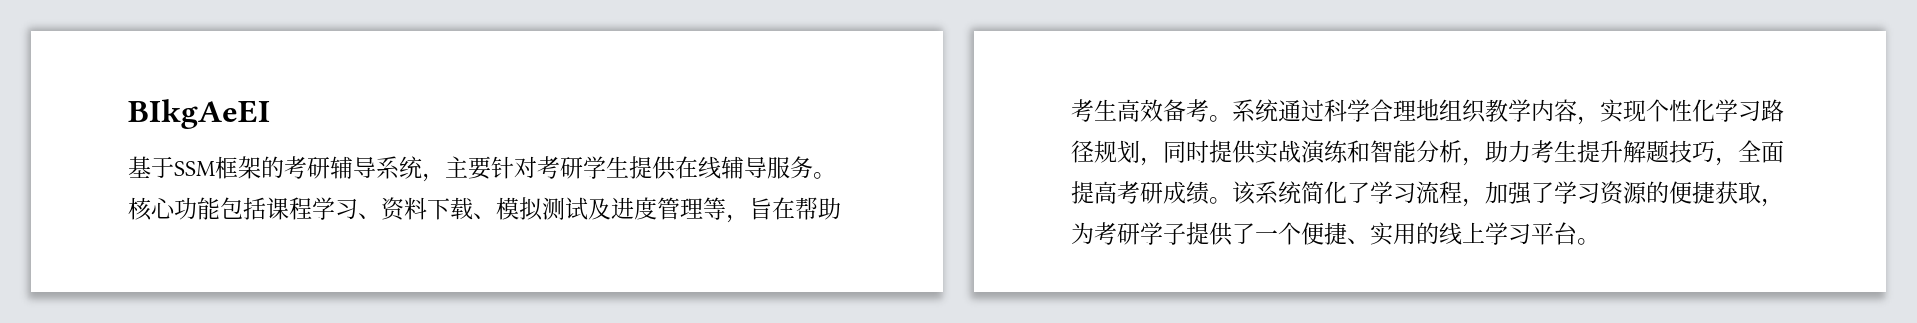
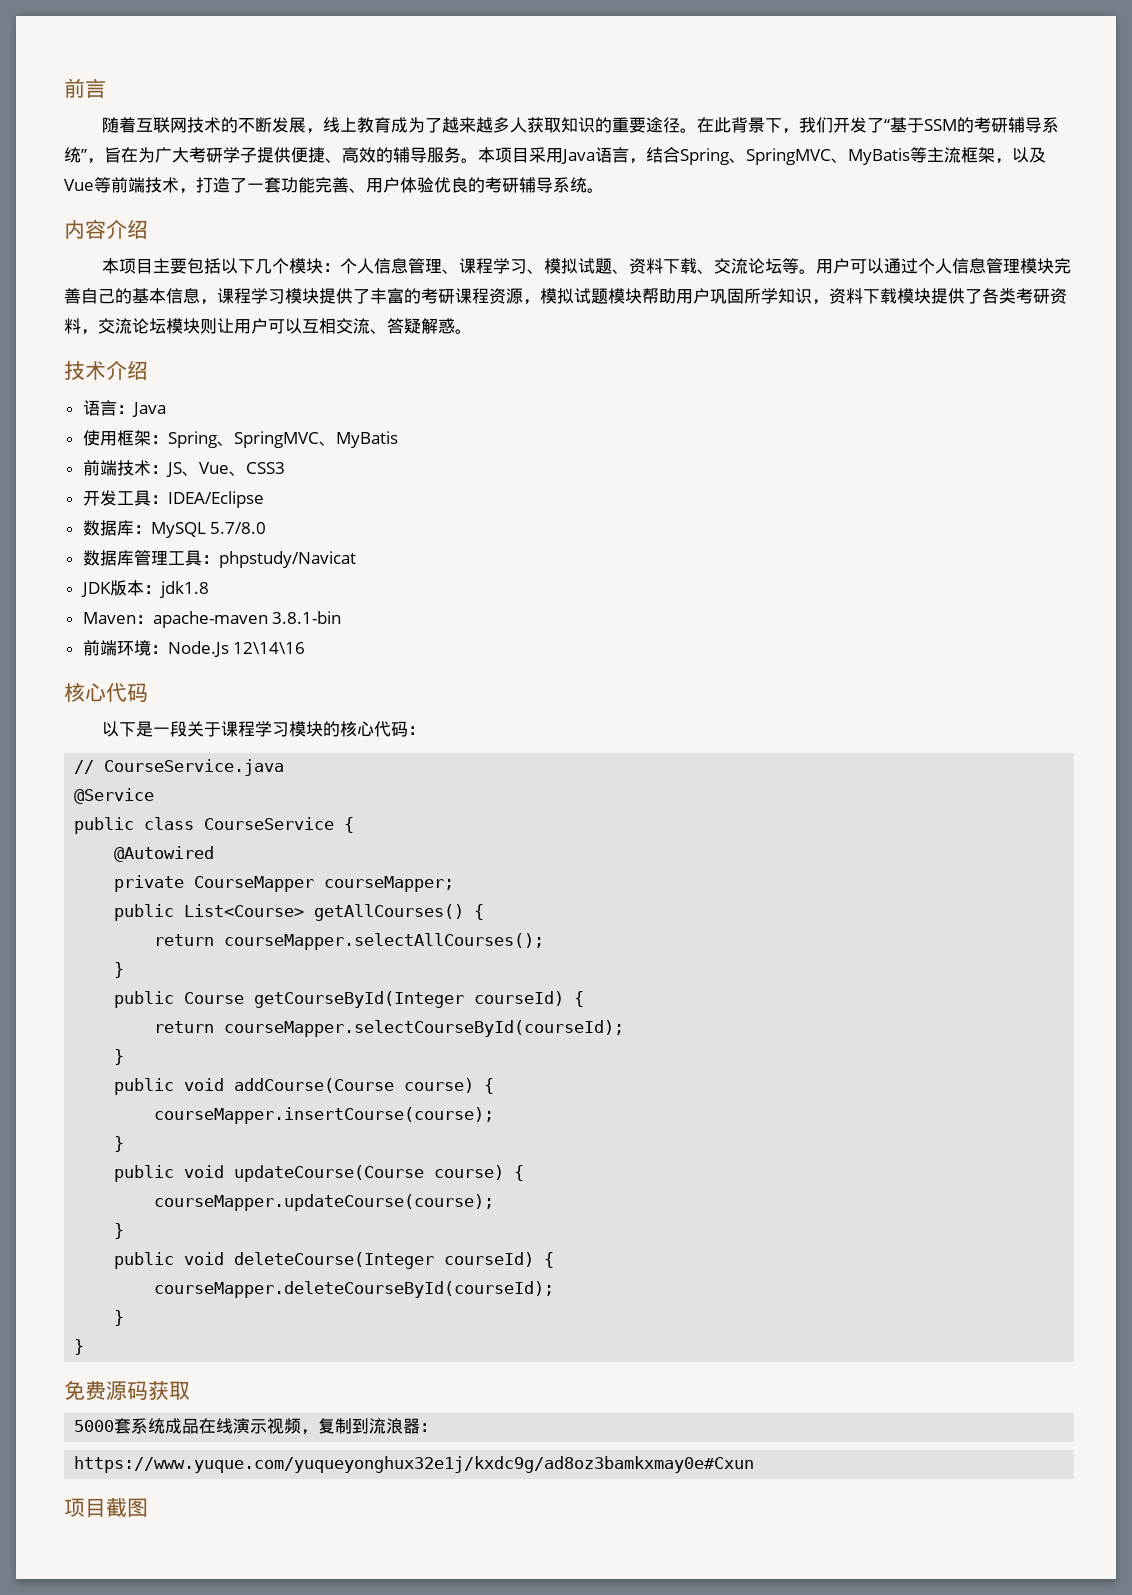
- BIkgAeEI
- 基于SSM框架的考研辅导系统，主要针对考研学生提供在线辅导服务。核心功能包括课程学习、资料下载、模拟测试及进度管理等，旨在帮助考生高效备考。系统通过科学合理地组织教学内容，实现个性化学习路径规划，同时提供实战演练和智能分析，助力考生提升解题技巧，全面提高考研成绩。该系统简化了学习流程，加强了学习资源的便捷获取，为考研学子提供了一个便捷、实用的线上学习平台。
+ 前言
+ 随着互联网技术的不断发展，线上教育成为了越来越多人获取知识的重要途径。在此背景下，我们开发了“基于SSM的考研辅导系统”，旨在为广大考研学子提供便捷、高效的辅导服务。本项目采用Java语言，结合Spring、SpringMVC、MyBatis等主流框架，以及Vue等前端技术，打造了一套功能完善、用户体验优良的考研辅导系统。
+ 内容介绍
+ 本项目主要包括以下几个模块：个人信息管理、课程学习、模拟试题、资料下载、交流论坛等。用户可以通过个人信息管理模块完善自己的基本信息，课程学习模块提供了丰富的考研课程资源，模拟试题模块帮助用户巩固所学知识，资料下载模块提供了各类考研资料，交流论坛模块则让用户可以互相交流、答疑解惑。
+ 技术介绍
+ 语言：Java
+ 使用框架：Spring、SpringMVC、MyBatis
+ 前端技术：JS、Vue、CSS3
+ 开发工具：IDEA/Eclipse
+ 数据库：MySQL 5.7/8.0
+ 数据库管理工具：phpstudy/Navicat
+ JDK版本：jdk1.8
+ Maven：apache-maven 3.8.1-bin
+ 前端环境：Node.Js 12\14\16
+ 核心代码
+ 以下是一段关于课程学习模块的核心代码：
+ // CourseService.java
+ @Service
+ public class CourseService {
+ @Autowired
+ private CourseMapper courseMapper;
+ public List<Course> getAllCourses() {
+ return courseMapper.selectAllCourses();
+ }
+ public Course getCourseById(Integer courseId) {
+ return courseMapper.selectCourseById(courseId);
+ }
+ public void addCourse(Course course) {
+ courseMapper.insertCourse(course);
+ }
+ public void updateCourse(Course course) {
+ courseMapper.updateCourse(course);
+ }
+ public void deleteCourse(Integer courseId) {
+ courseMapper.deleteCourseById(courseId);
+ }
+ }
+ 免费源码获取
+ 5000套系统成品在线演示视频，复制到流浪器：
+ https://www.yuque.com/yuqueyonghux32e1j/kxdc9g/ad8oz3bamkxmay0e#Cxun
+ 项目截图

